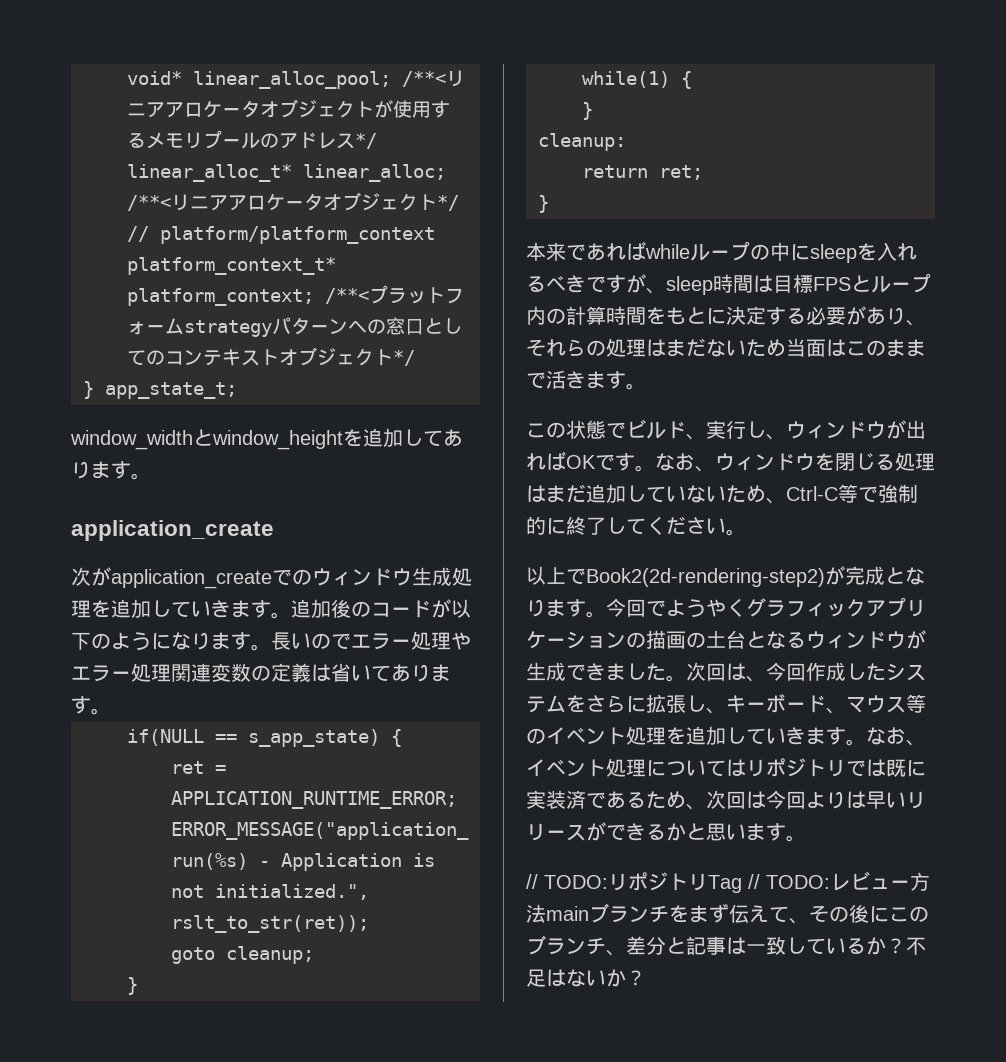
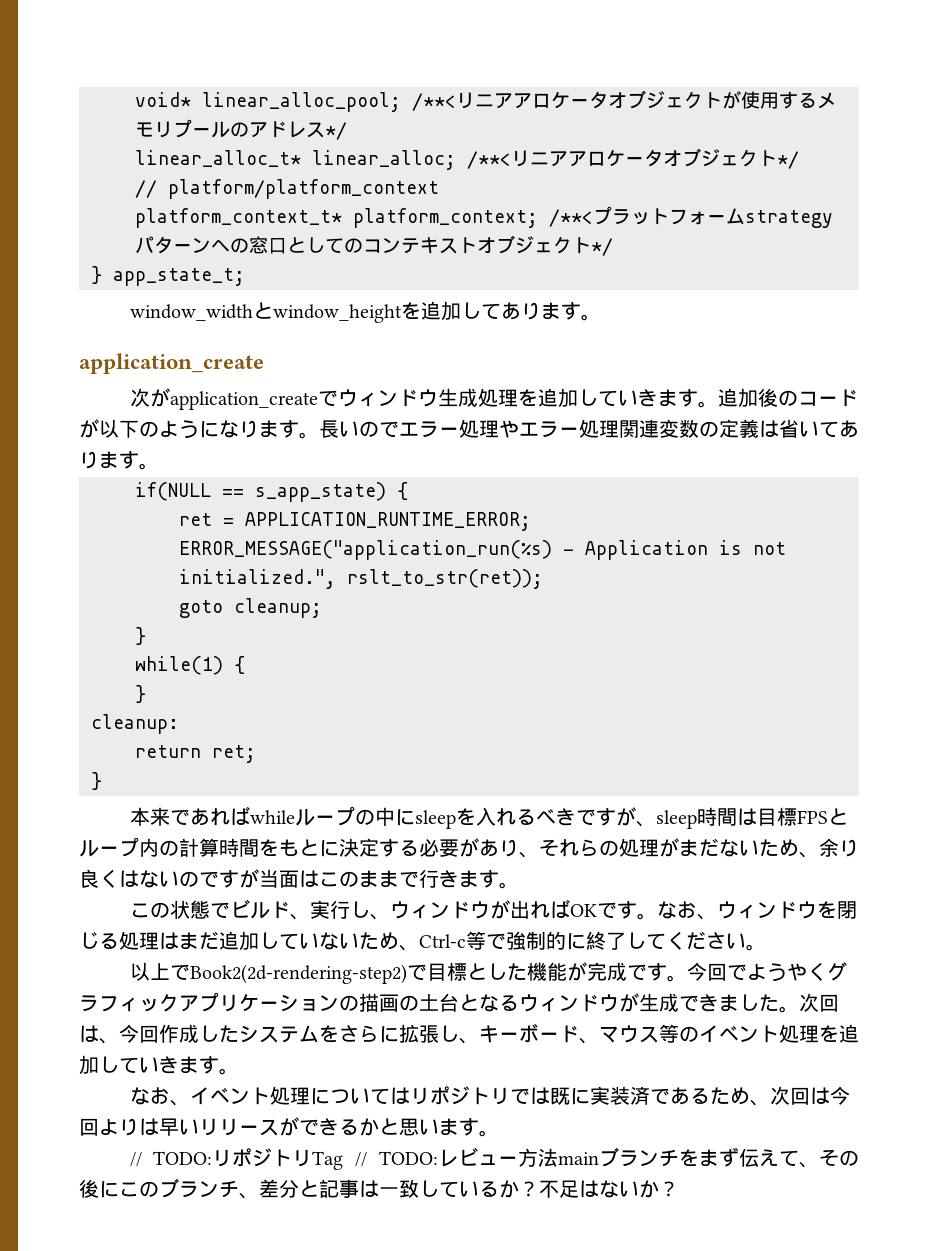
- 次がapplication_createでのウィンドウ生成処理を追加していきます。
+ 次がapplication_createでウィンドウ生成処理を追加していきます。
- 本来であればwhileループの中にsleepを入れるべきですが、sleep時間は目標FPSとループ内の計算時間をもとに決定する必要があり、それらの処理はまだないため当面はこのままで活きます。
+ 本来であればwhileループの中にsleepを入れるべきですが、sleep時間は目標FPSとループ内の計算時間をもとに決定する必要があり、それらの処理がまだないため、余り良くはないのですが当面はこのままで行きます。
- なお、ウィンドウを閉じる処理はまだ追加していないため、Ctrl-C等で強制的に終了してください。
+ なお、ウィンドウを閉じる処理はまだ追加していないため、Ctrl-c等で強制的に終了してください。
- 以上でBook2(2d-rendering-step2)が完成となります。
+ 以上でBook2(2d-rendering-step2)で目標とした機能が完成です。
- 次回は、今回作成したシステムをさらに拡張し、キーボード、マウス等のイベント処理を追加していきます。なお、イベント処理についてはリポジトリでは既に実装済であるため、次回は今回よりは早いリリースができるかと思います。
+ 次回は、今回作成したシステムをさらに拡張し、キーボード、マウス等のイベント処理を追加していきます。
+ なお、イベント処理についてはリポジトリでは既に実装済であるため、次回は今回よりは早いリリースができるかと思います。

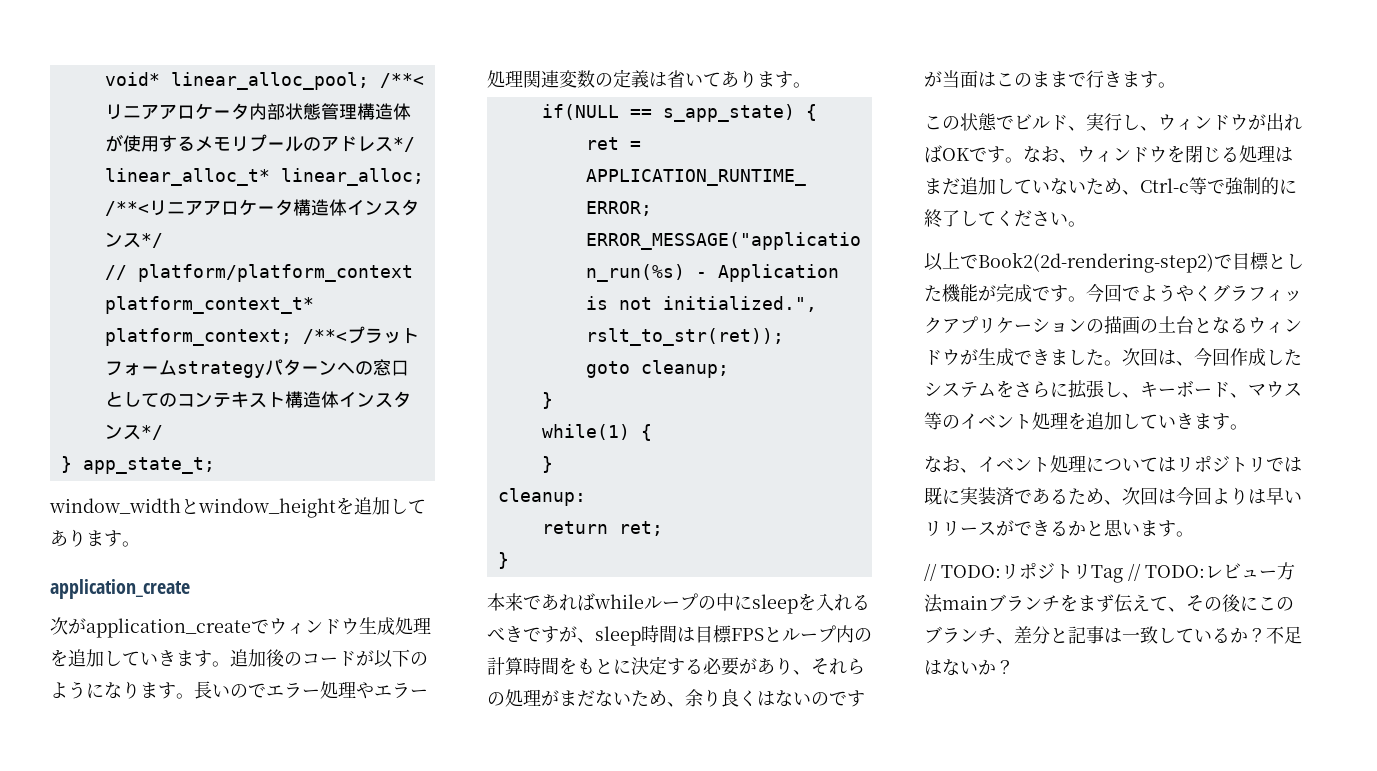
- void* linear_alloc_pool; /**<リニアアロケータオブジェクトが使用するメモリプールのアドレス*/
+ void* linear_alloc_pool; /**<リニアアロケータ内部状態管理構造体が使用するメモリプールのアドレス*/
- linear_alloc_t* linear_alloc; /**<リニアアロケータオブジェクト*/
+ linear_alloc_t* linear_alloc; /**<リニアアロケータ構造体インスタンス*/
- platform_context_t* platform_context; /**<プラットフォームstrategyパターンへの窓口としてのコンテキストオブジェクト*/
+ platform_context_t* platform_context; /**<プラットフォームstrategyパターンへの窓口としてのコンテキスト構造体インスタンス*/

